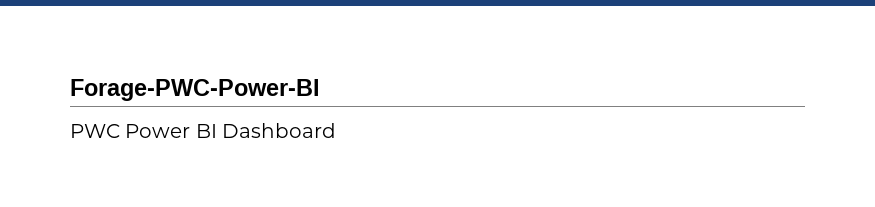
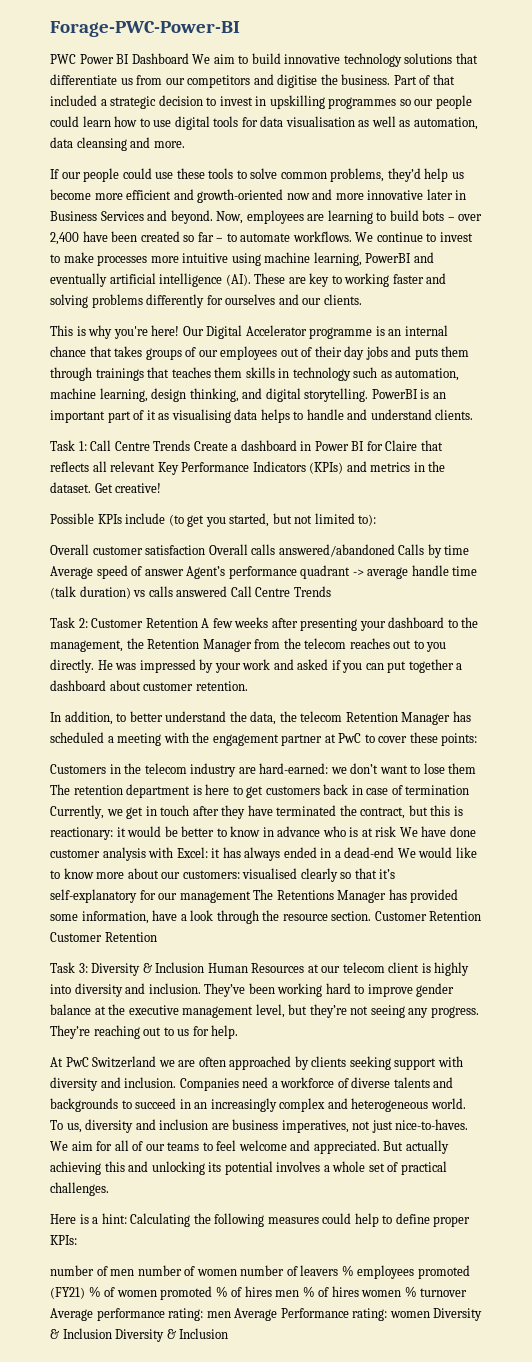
- PWC Power BI Dashboard
+ PWC Power BI Dashboard We aim to build innovative technology solutions that differentiate us from our competitors and digitise the business. Part of that included a strategic decision to invest in upskilling programmes so our people could learn how to use digital tools for data visualisation as well as automation, data cleansing and more.
+ If our people could use these tools to solve common problems, they’d help us become more efficient and growth-oriented now and more innovative later in Business Services and beyond. Now, employees are learning to build bots – over 2,400 have been created so far – to automate workflows. We continue to invest to make processes more intuitive using machine learning, PowerBI and eventually artificial intelligence (AI). These are key to working faster and solving problems differently for ourselves and our clients.
+ This is why you're here! Our Digital Accelerator programme is an internal chance that takes groups of our employees out of their day jobs and puts them through trainings that teaches them skills in technology such as automation, machine learning, design thinking, and digital storytelling. PowerBI is an important part of it as visualising data helps to handle and understand clients.
+ Task 1: Call Centre Trends Create a dashboard in Power BI for Claire that reflects all relevant Key Performance Indicators (KPIs) and metrics in the dataset. Get creative!
+ Possible KPIs include (to get you started, but not limited to):
+ Overall customer satisfaction Overall calls answered/abandoned Calls by time Average speed of answer Agent’s performance quadrant -> average handle time (talk duration) vs calls answered Call Centre Trends
+ Task 2: Customer Retention A few weeks after presenting your dashboard to the management, the Retention Manager from the telecom reaches out to you directly. He was impressed by your work and asked if you can put together a dashboard about customer retention.
+ In addition, to better understand the data, the telecom Retention Manager has scheduled a meeting with the engagement partner at PwC to cover these points:
+ Customers in the telecom industry are hard-earned: we don’t want to lose them The retention department is here to get customers back in case of termination Currently, we get in touch after they have terminated the contract, but this is reactionary: it would be better to know in advance who is at risk We have done customer analysis with Excel: it has always ended in a dead-end We would like to know more about our customers: visualised clearly so that it’s self-explanatory for our management The Retentions Manager has provided some information, have a look through the resource section. Customer Retention Customer Retention
+ Task 3: Diversity & Inclusion Human Resources at our telecom client is highly into diversity and inclusion. They’ve been working hard to improve gender balance at the executive management level, but they’re not seeing any progress. They’re reaching out to us for help.
+ At PwC Switzerland we are often approached by clients seeking support with diversity and inclusion. Companies need a workforce of diverse talents and backgrounds to succeed in an increasingly complex and heterogeneous world. To us, diversity and inclusion are business imperatives, not just nice-to-haves. We aim for all of our teams to feel welcome and appreciated. But actually achieving this and unlocking its potential involves a whole set of practical challenges.
+ Here is a hint: Calculating the following measures could help to define proper KPIs:
+ number of men number of women number of leavers % employees promoted (FY21) % of women promoted % of hires men % of hires women % turnover Average performance rating: men Average Performance rating: women Diversity & Inclusion Diversity & Inclusion

